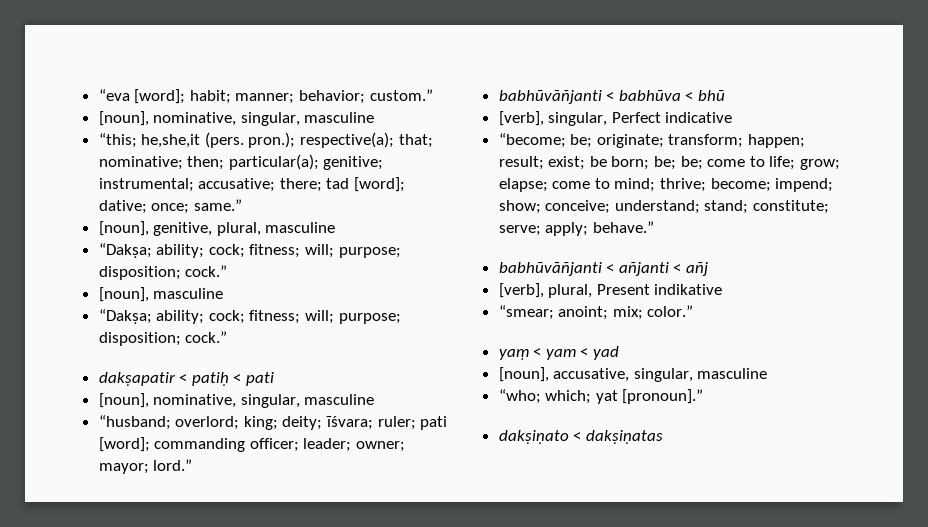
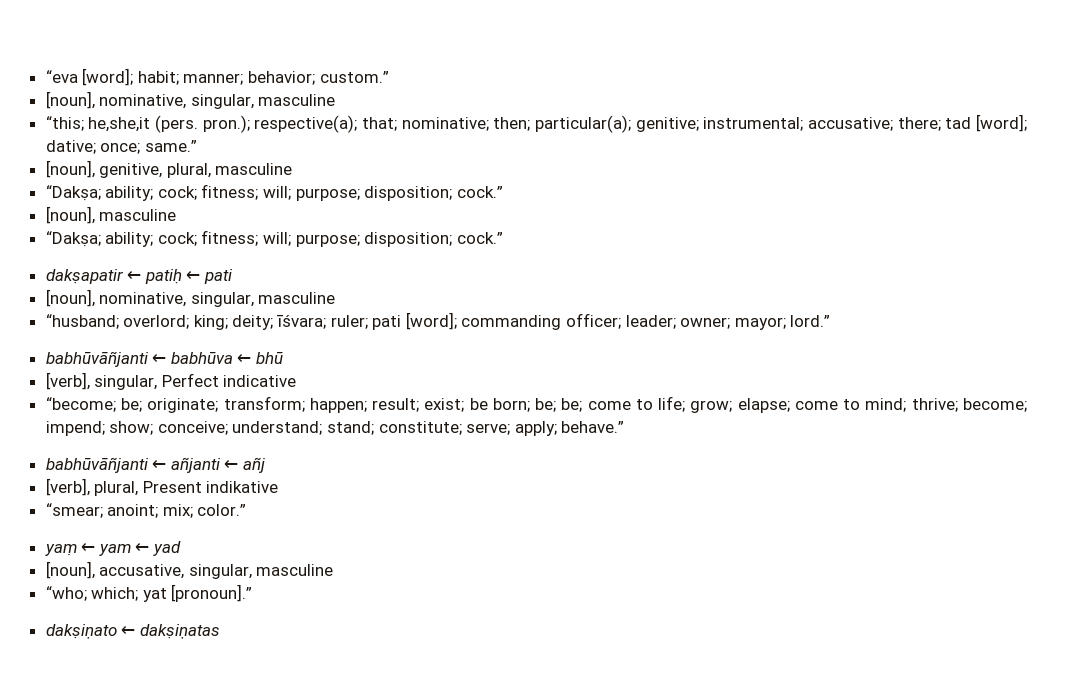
- dakṣapatir < patiḥ < pati
+ dakṣapatir ← patiḥ ← pati
- babhūvāñjanti < babhūva < bhū
+ babhūvāñjanti ← babhūva ← bhū
- babhūvāñjanti < añjanti < añj
+ babhūvāñjanti ← añjanti ← añj
- yaṃ < yam < yad
+ yaṃ ← yam ← yad
- dakṣiṇato < dakṣiṇatas
+ dakṣiṇato ← dakṣiṇatas

